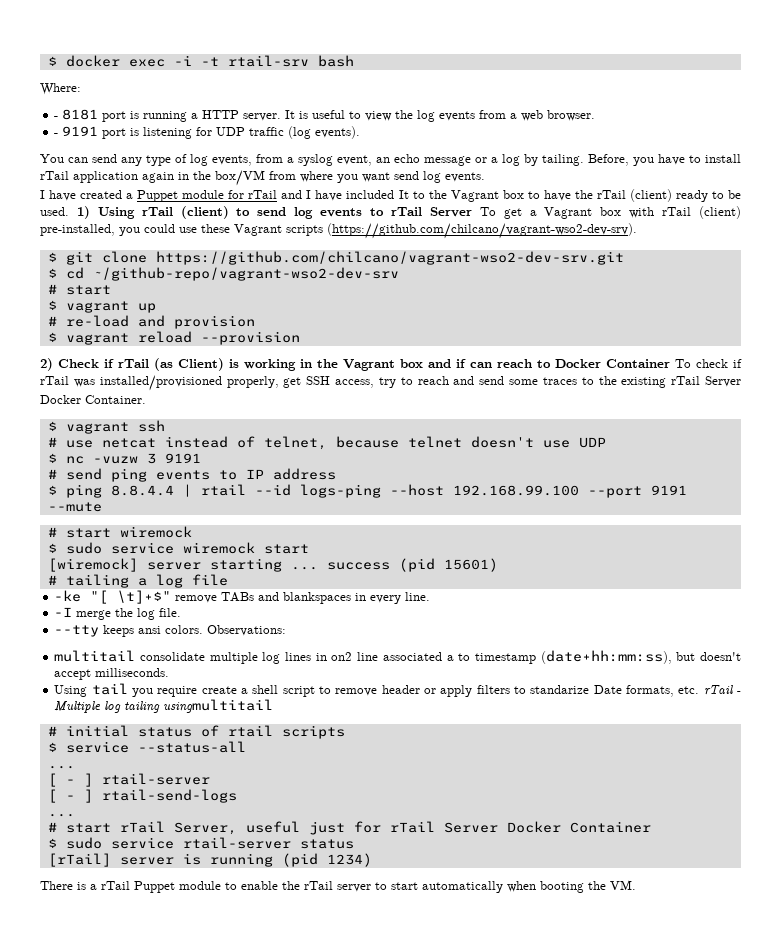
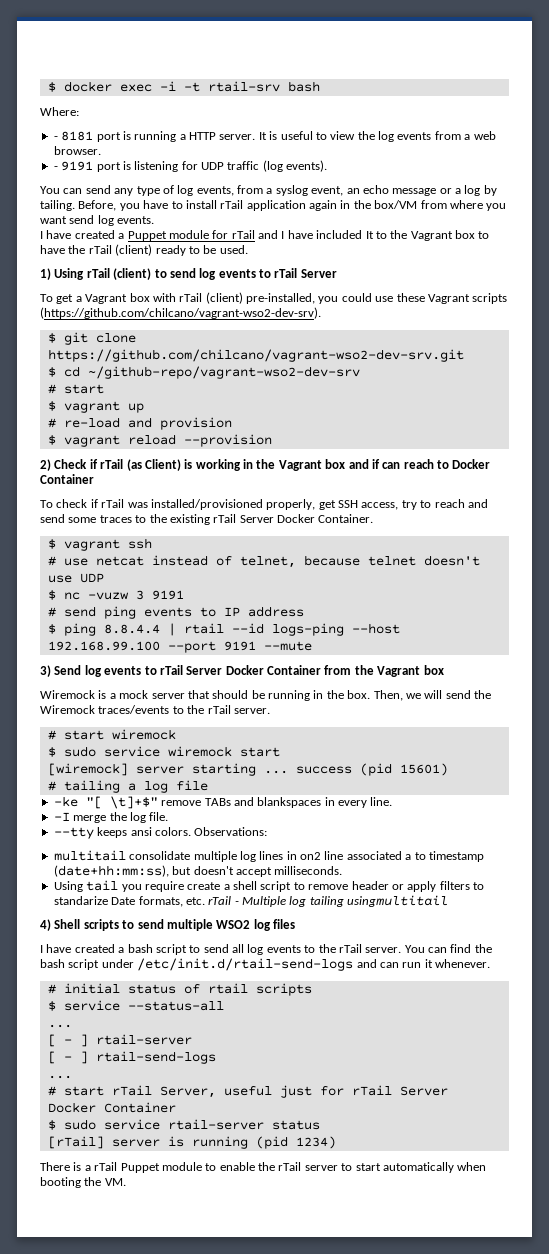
- I have created a Puppet module for rTail and I have included It to the Vagrant box to have the rTail (client) ready to be used. 1) Using rTail (client) to send log events to rTail Server To get a Vagrant box with rTail (client) pre-installed, you could use these Vagrant scripts (https://github.com/chilcano/vagrant-wso2-dev-srv).
+ I have created a Puppet module for rTail and I have included It to the Vagrant box to have the rTail (client) ready to be used.
+ 1) Using rTail (client) to send log events to rTail Server
+ To get a Vagrant box with rTail (client) pre-installed, you could use these Vagrant scripts (https://github.com/chilcano/vagrant-wso2-dev-srv).
- 2) Check if rTail (as Client) is working in the Vagrant box and if can reach to Docker Container To check if rTail was installed/provisioned properly, get SSH access, try to reach and send some traces to the existing rTail Server Docker Container.
+ 2) Check if rTail (as Client) is working in the Vagrant box and if can reach to Docker Container
+ To check if rTail was installed/provisioned properly, get SSH access, try to reach and send some traces to the existing rTail Server Docker Container.
+ 3) Send log events to rTail Server Docker Container from the Vagrant box
+ Wiremock is a mock server that should be running in the box. Then, we will send the Wiremock traces/events to the rTail server.
+ 4) Shell scripts to send multiple WSO2 log files
+ I have created a bash script to send all log events to the rTail server. You can find the bash script under /etc/init.d/rtail-send-logs and can run it whenever.

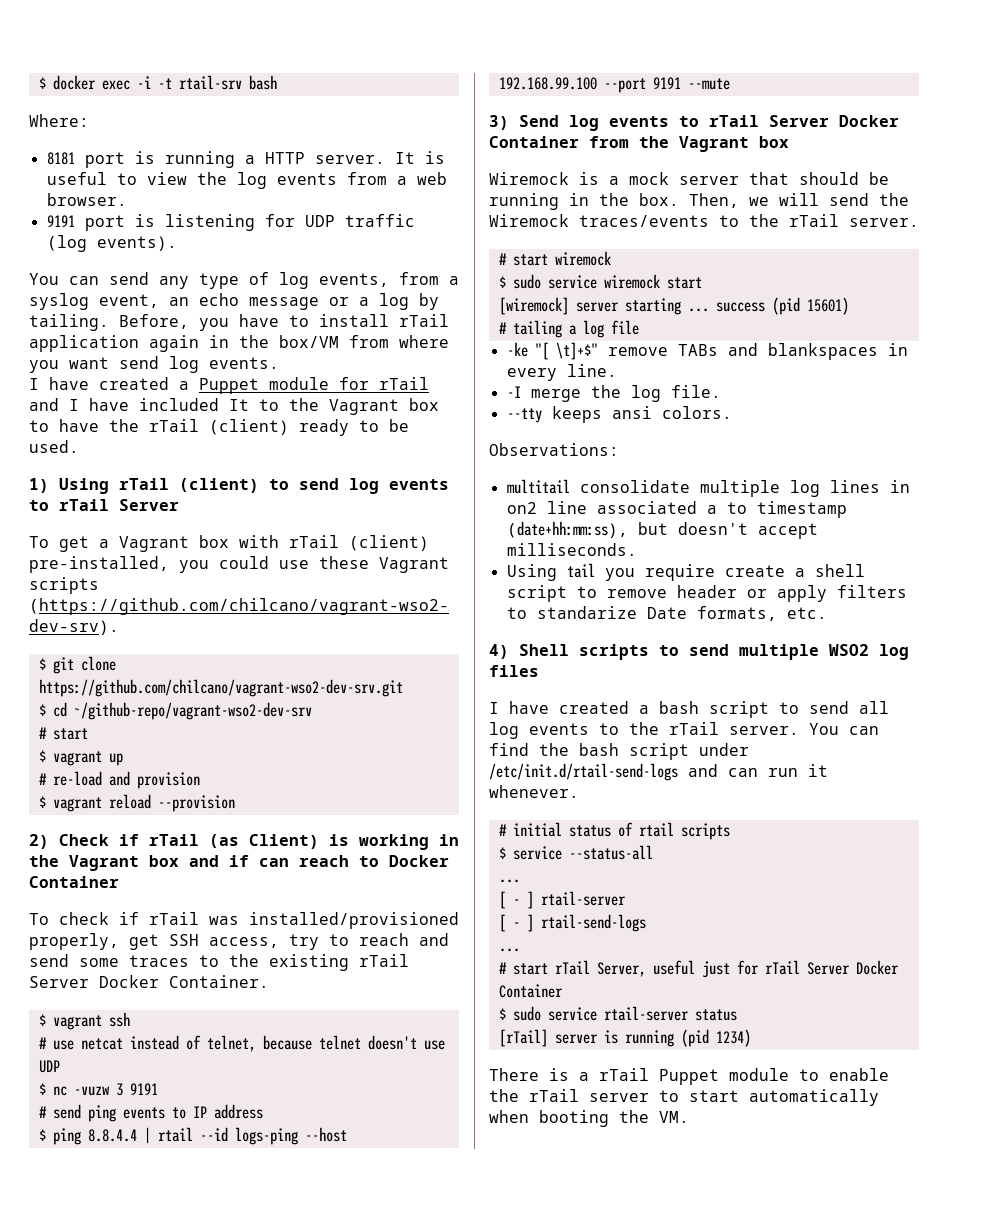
- - 8181 port is running a HTTP server.
+ 8181 port is running a HTTP server.
- - 9191 port is listening for UDP traffic (log events).
+ 9191 port is listening for UDP traffic (log events).
- --tty keeps ansi colors. Observations:
+ --tty keeps ansi colors.
+ Observations:
- Using tail you require create a shell script to remove header or apply filters to standarize Date formats, etc. rTail - Multiple log tailing usingmultitail
+ Using tail you require create a shell script to remove header or apply filters to standarize Date formats, etc.

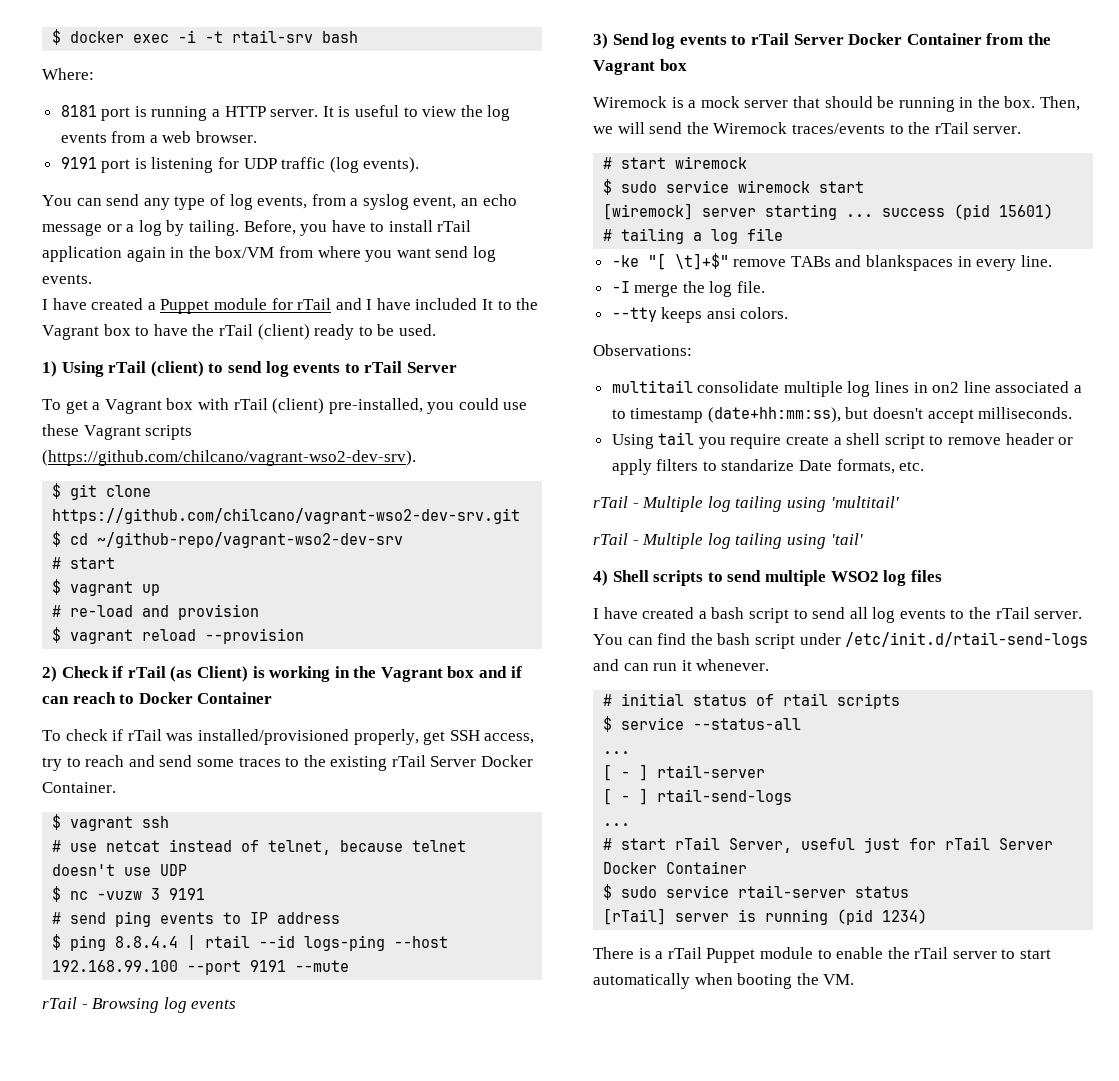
+ rTail - Browsing log events
+ rTail - Multiple log tailing using 'multitail'
+ rTail - Multiple log tailing using 'tail'

